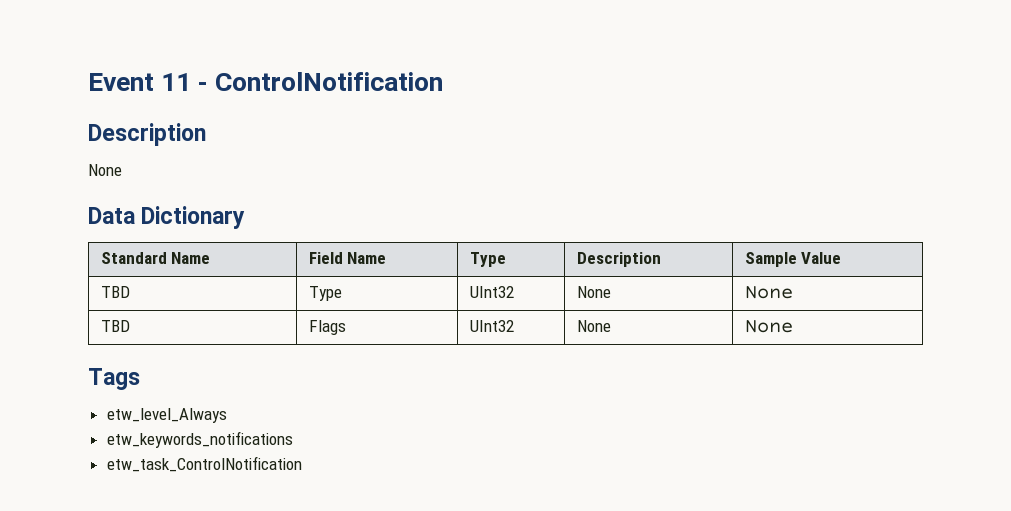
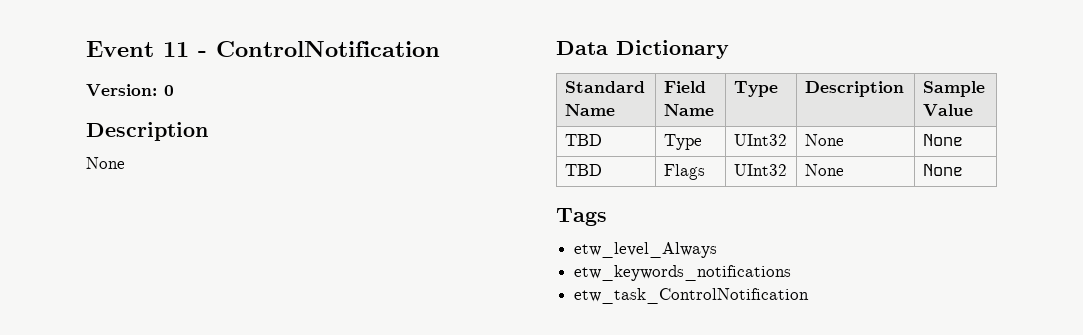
+ Version: 0

